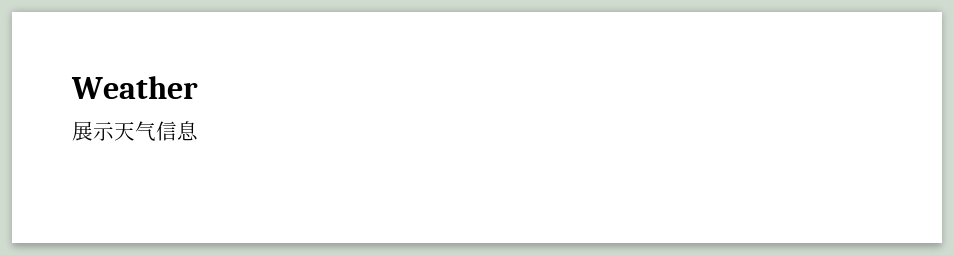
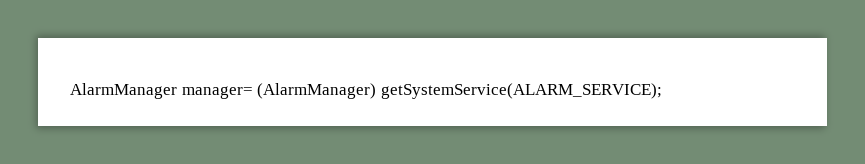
- Weather
- 展示天气信息
+ AlarmManager manager= (AlarmManager) getSystemService(ALARM_SERVICE);

